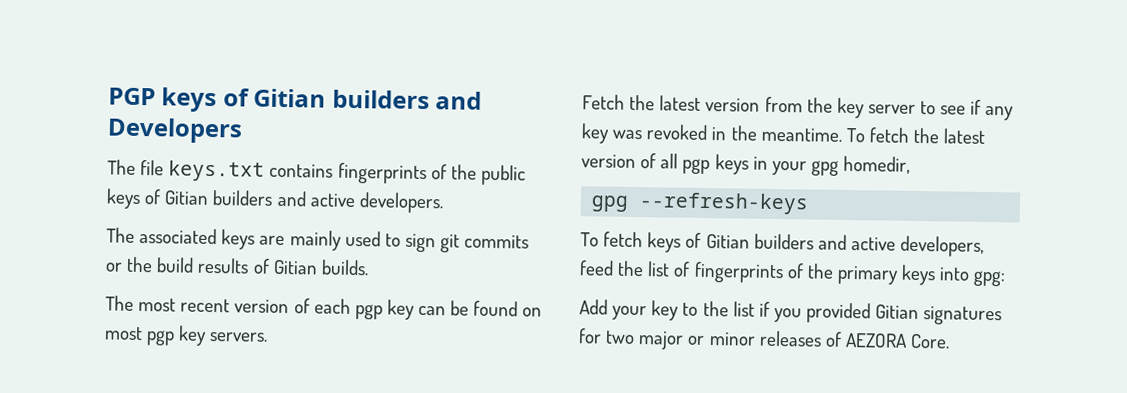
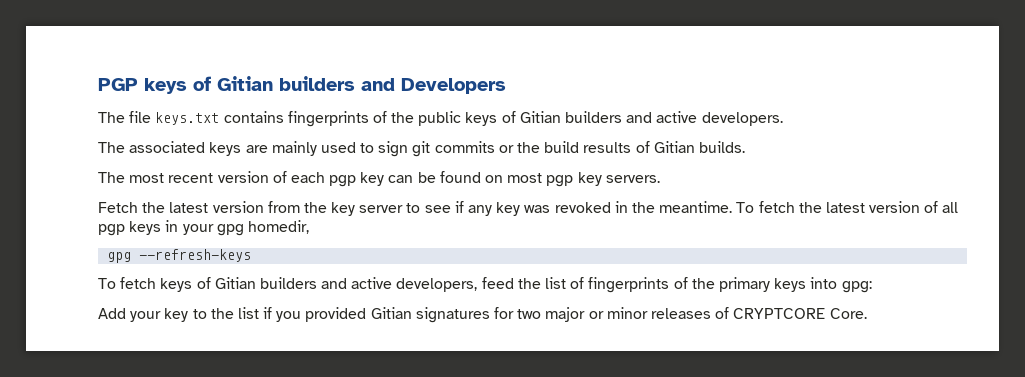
- Add your key to the list if you provided Gitian signatures for two major or minor releases of AEZORA Core.
+ Add your key to the list if you provided Gitian signatures for two major or minor releases of CRYPTCORE Core.

